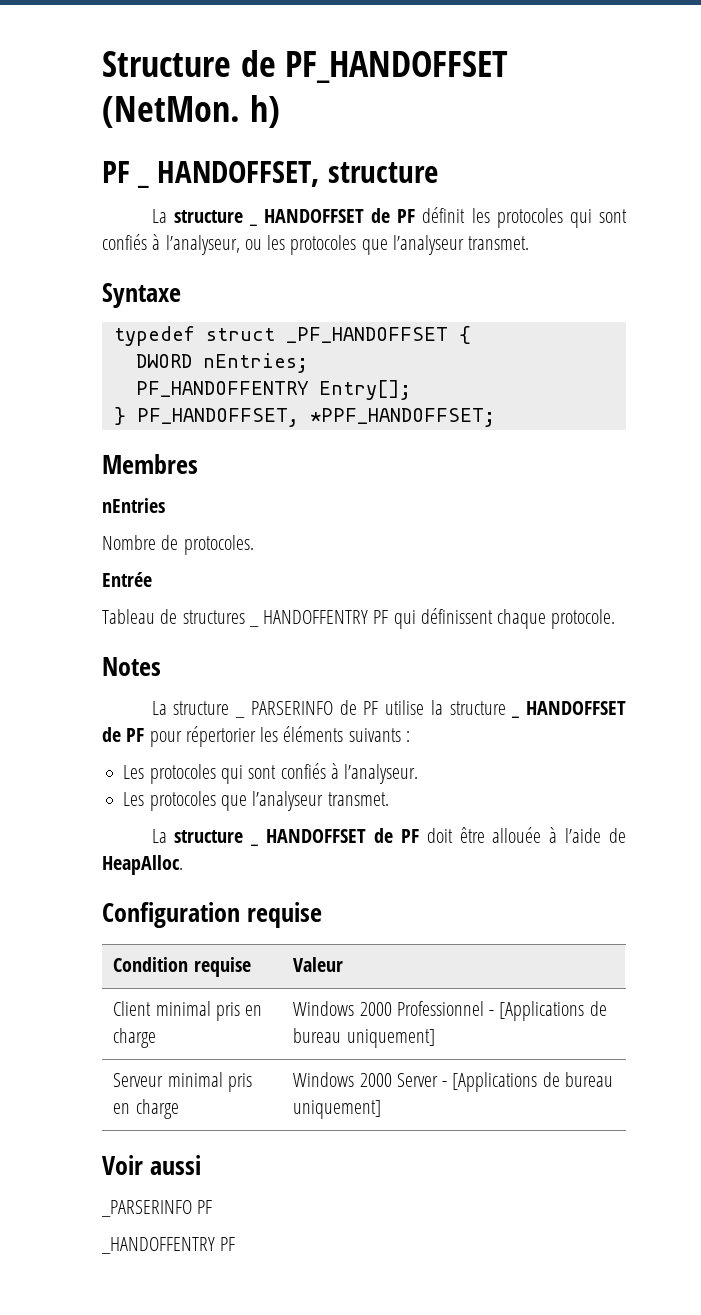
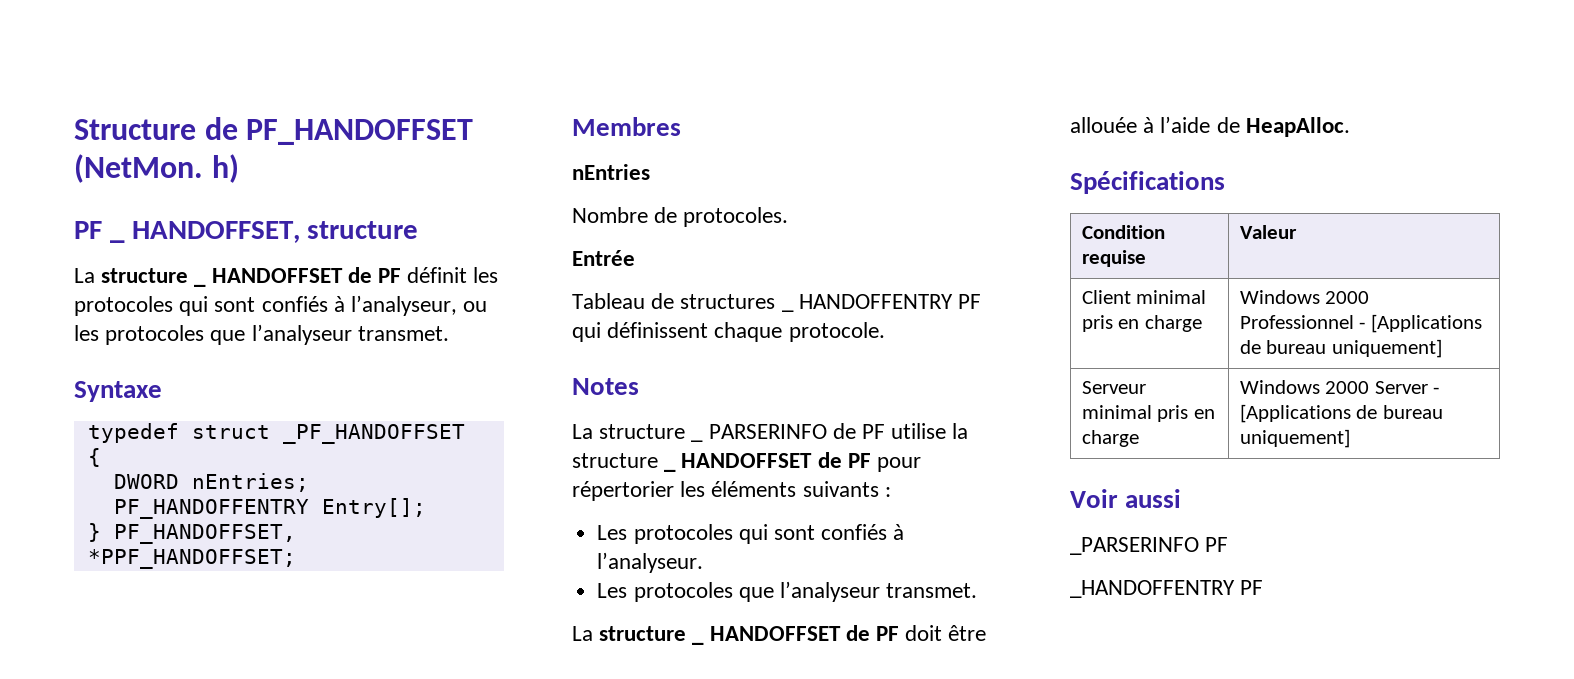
- Configuration requise
+ Spécifications

